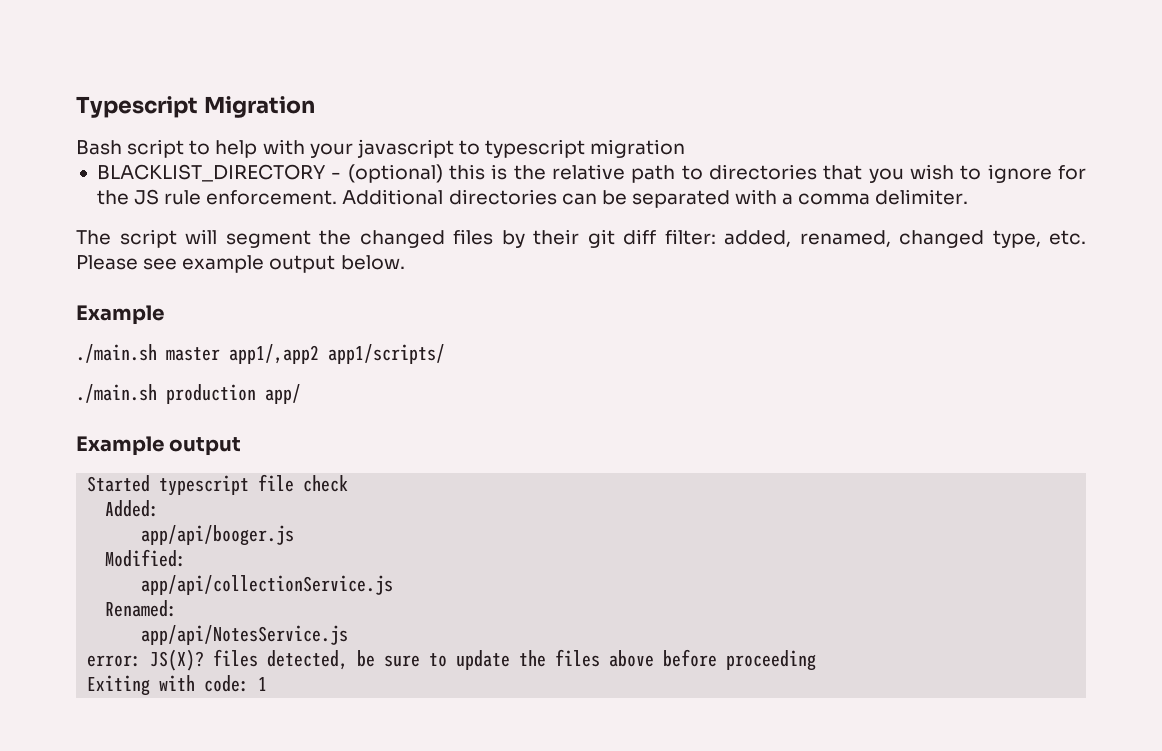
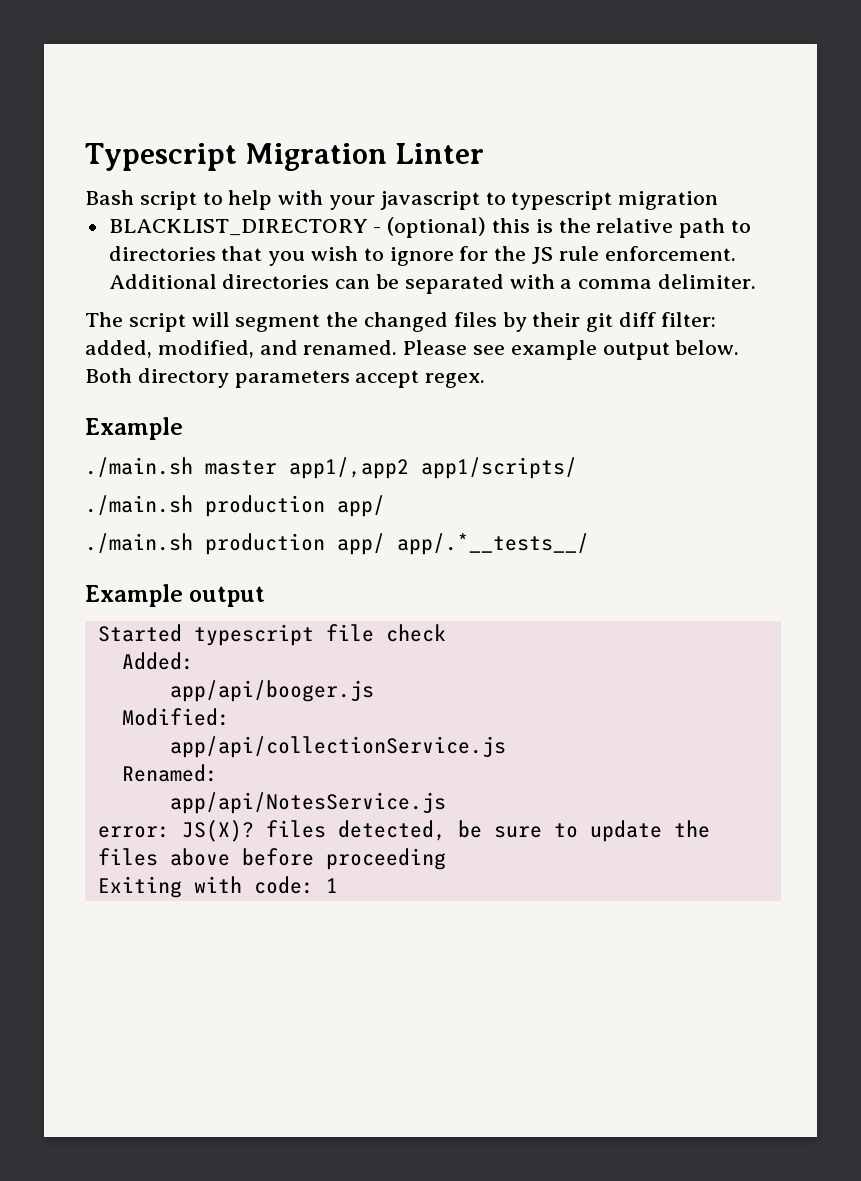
- Typescript Migration
+ Typescript Migration Linter
- The script will segment the changed files by their git diff filter: added, renamed, changed type, etc. Please see example output below.
+ The script will segment the changed files by their git diff filter: added, modified, and renamed. Please see example output below. Both directory parameters accept regex.
+ ./main.sh production app/ app/.*__tests__/

